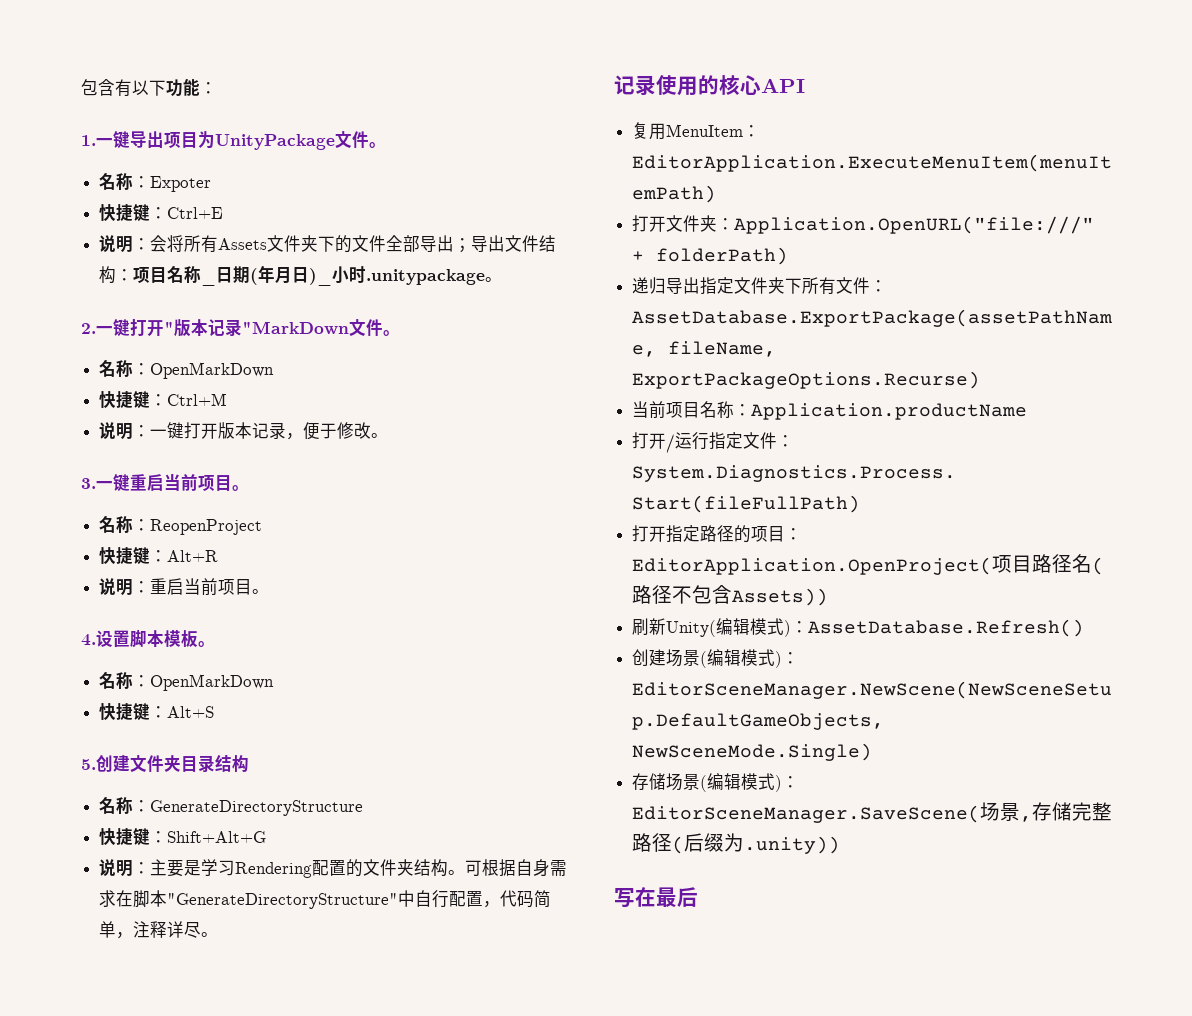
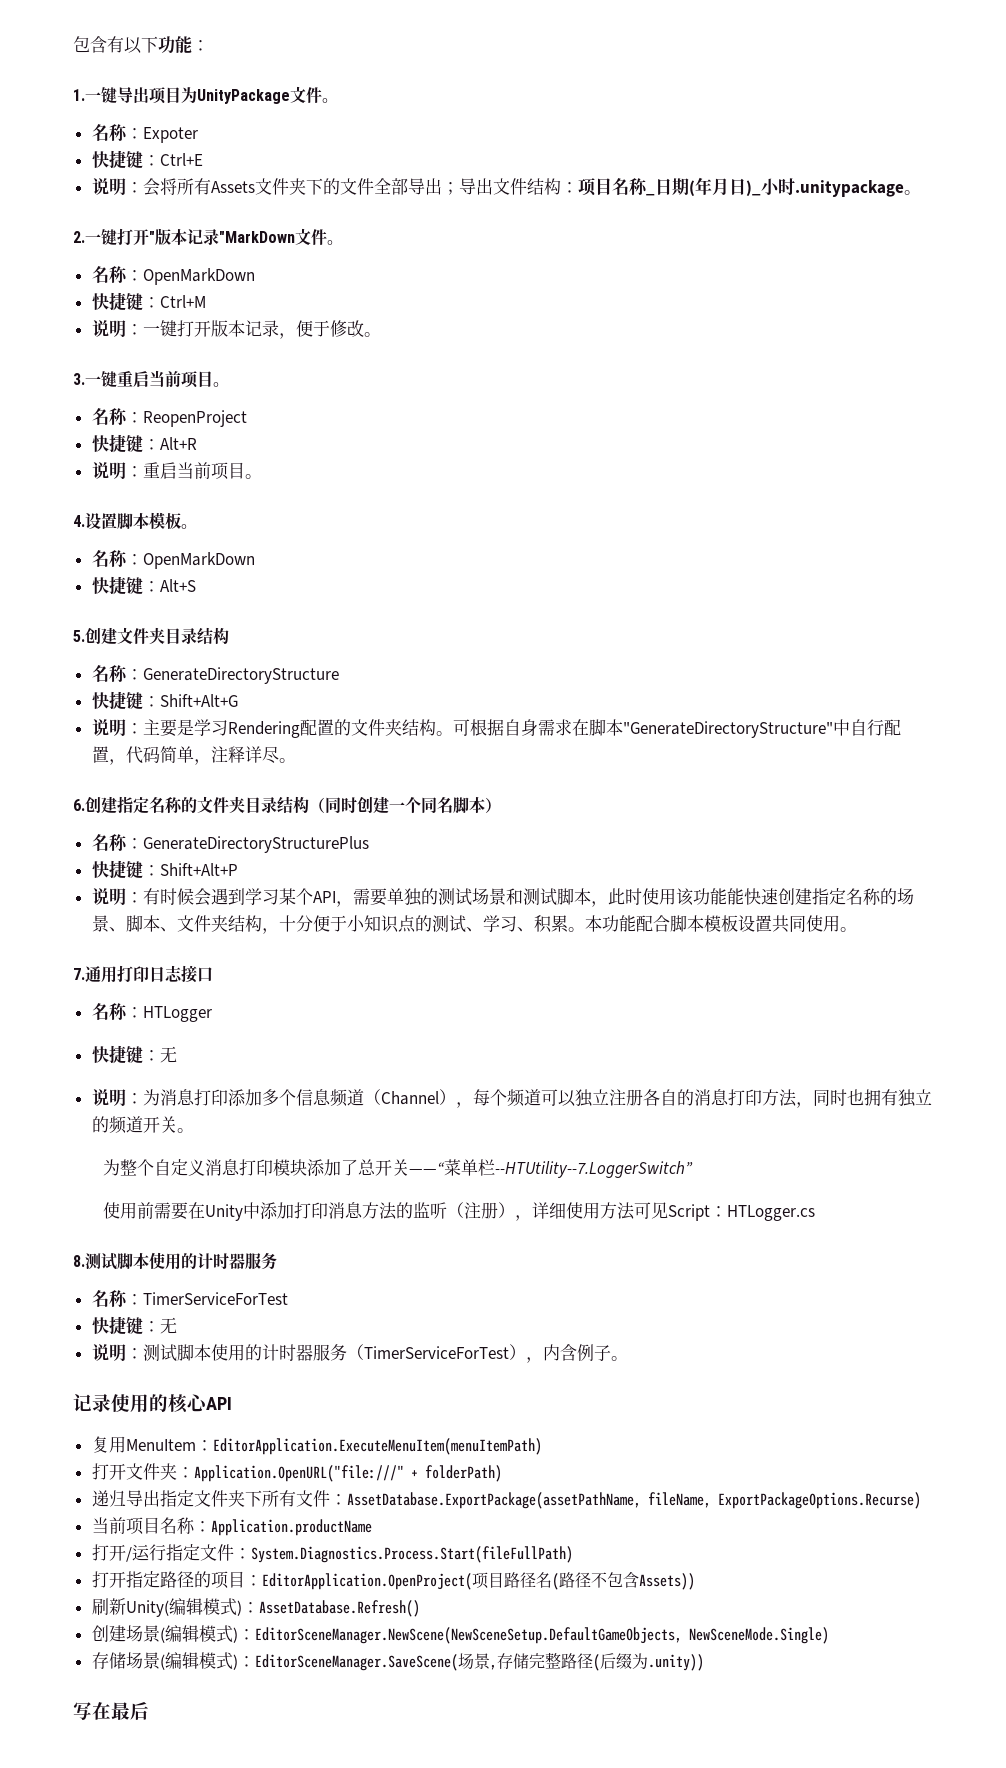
+ 6.创建指定名称的文件夹目录结构（同时创建一个同名脚本）
+ 名称：GenerateDirectoryStructurePlus
+ 快捷键：Shift+Alt+P
+ 说明：有时候会遇到学习某个API，需要单独的测试场景和测试脚本，此时使用该功能能快速创建指定名称的场景、脚本、文件夹结构，十分便于小知识点的测试、学习、积累。本功能配合脚本模板设置共同使用。
+ 7.通用打印日志接口
+ 名称：HTLogger
+ 快捷键：无
+ 说明：为消息打印添加多个信息频道（Channel），每个频道可以独立注册各自的消息打印方法，同时也拥有独立的频道开关。
+ 为整个自定义消息打印模块添加了总开关——“菜单栏--HTUtility--7.LoggerSwitch”
+ 使用前需要在Unity中添加打印消息方法的监听（注册），详细使用方法可见Script：HTLogger.cs
+ 8.测试脚本使用的计时器服务
+ 名称：TimerServiceForTest
+ 快捷键：无
+ 说明：测试脚本使用的计时器服务（TimerServiceForTest），内含例子。

